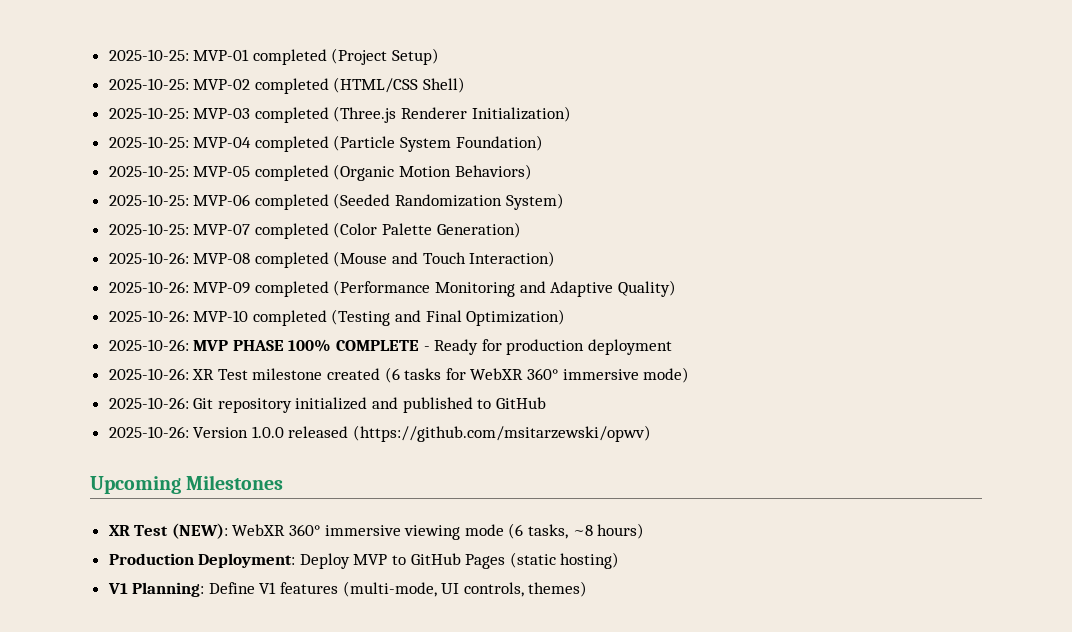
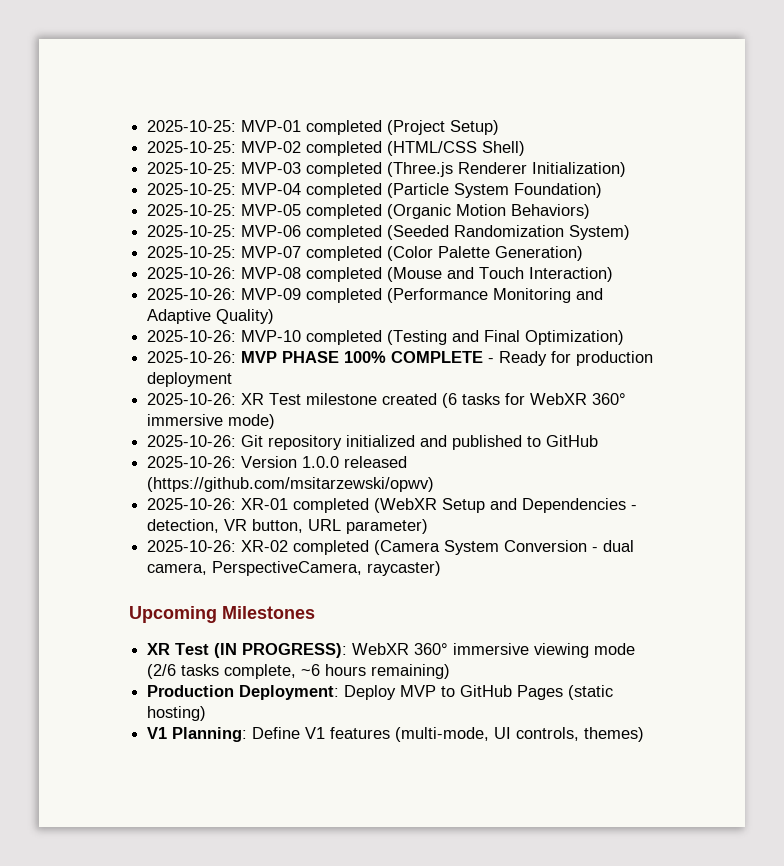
+ 2025-10-26: XR-01 completed (WebXR Setup and Dependencies - detection, VR button, URL parameter)
+ 2025-10-26: XR-02 completed (Camera System Conversion - dual camera, PerspectiveCamera, raycaster)
- XR Test (NEW): WebXR 360° immersive viewing mode (6 tasks, ~8 hours)
+ XR Test (IN PROGRESS): WebXR 360° immersive viewing mode (2/6 tasks complete, ~6 hours remaining)

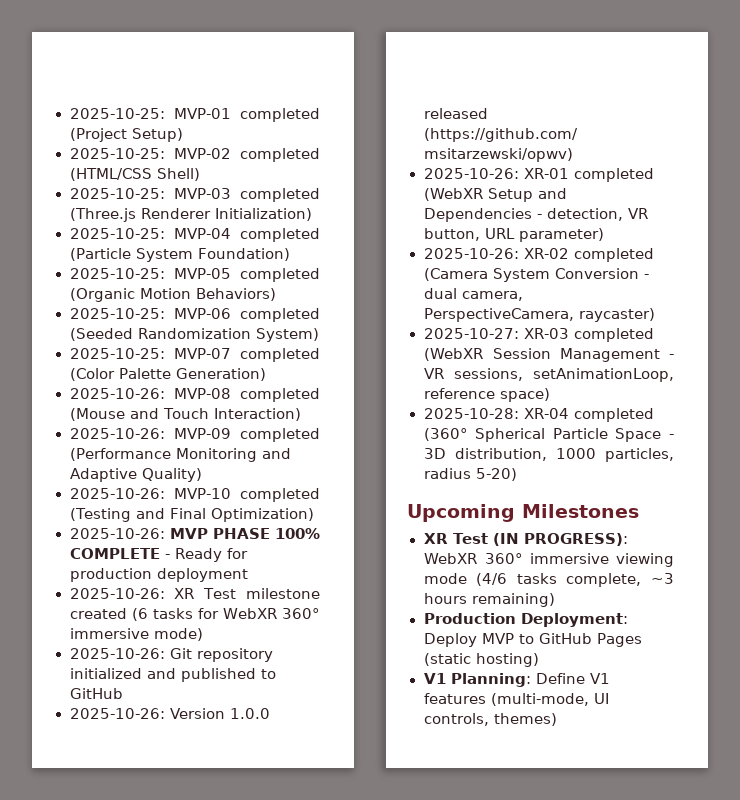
+ 2025-10-27: XR-03 completed (WebXR Session Management - VR sessions, setAnimationLoop, reference space)
+ 2025-10-28: XR-04 completed (360° Spherical Particle Space - 3D distribution, 1000 particles, radius 5-20)
- XR Test (IN PROGRESS): WebXR 360° immersive viewing mode (2/6 tasks complete, ~6 hours remaining)
+ XR Test (IN PROGRESS): WebXR 360° immersive viewing mode (4/6 tasks complete, ~3 hours remaining)

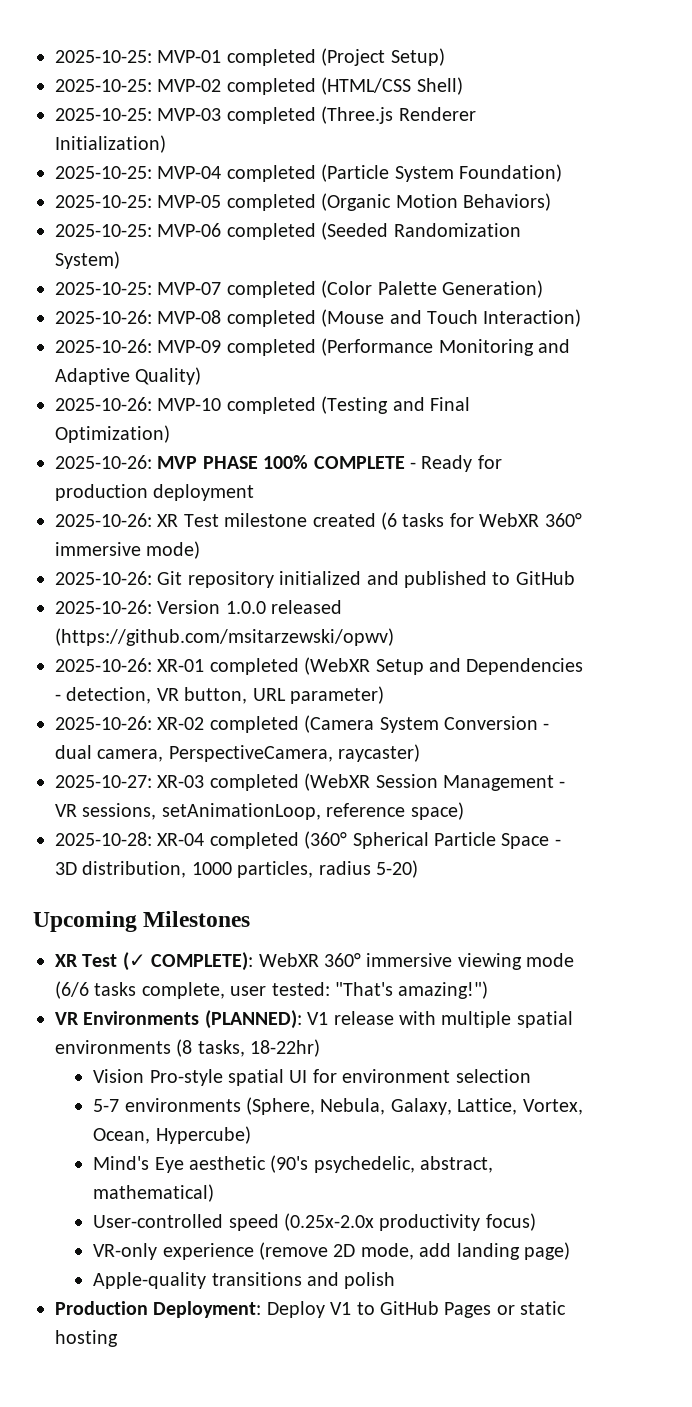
- XR Test (IN PROGRESS): WebXR 360° immersive viewing mode (4/6 tasks complete, ~3 hours remaining)
+ XR Test (✓ COMPLETE): WebXR 360° immersive viewing mode (6/6 tasks complete, user tested: "That's amazing!")
+ VR Environments (PLANNED): V1 release with multiple spatial environments (8 tasks, 18-22hr)
+ Vision Pro-style spatial UI for environment selection
+ 5-7 environments (Sphere, Nebula, Galaxy, Lattice, Vortex, Ocean, Hypercube)
+ Mind's Eye aesthetic (90's psychedelic, abstract, mathematical)
+ User-controlled speed (0.25x-2.0x productivity focus)
+ VR-only experience (remove 2D mode, add landing page)
+ Apple-quality transitions and polish
- Production Deployment: Deploy MVP to GitHub Pages (static hosting)
- V1 Planning: Define V1 features (multi-mode, UI controls, themes)
+ Production Deployment: Deploy V1 to GitHub Pages or static hosting

